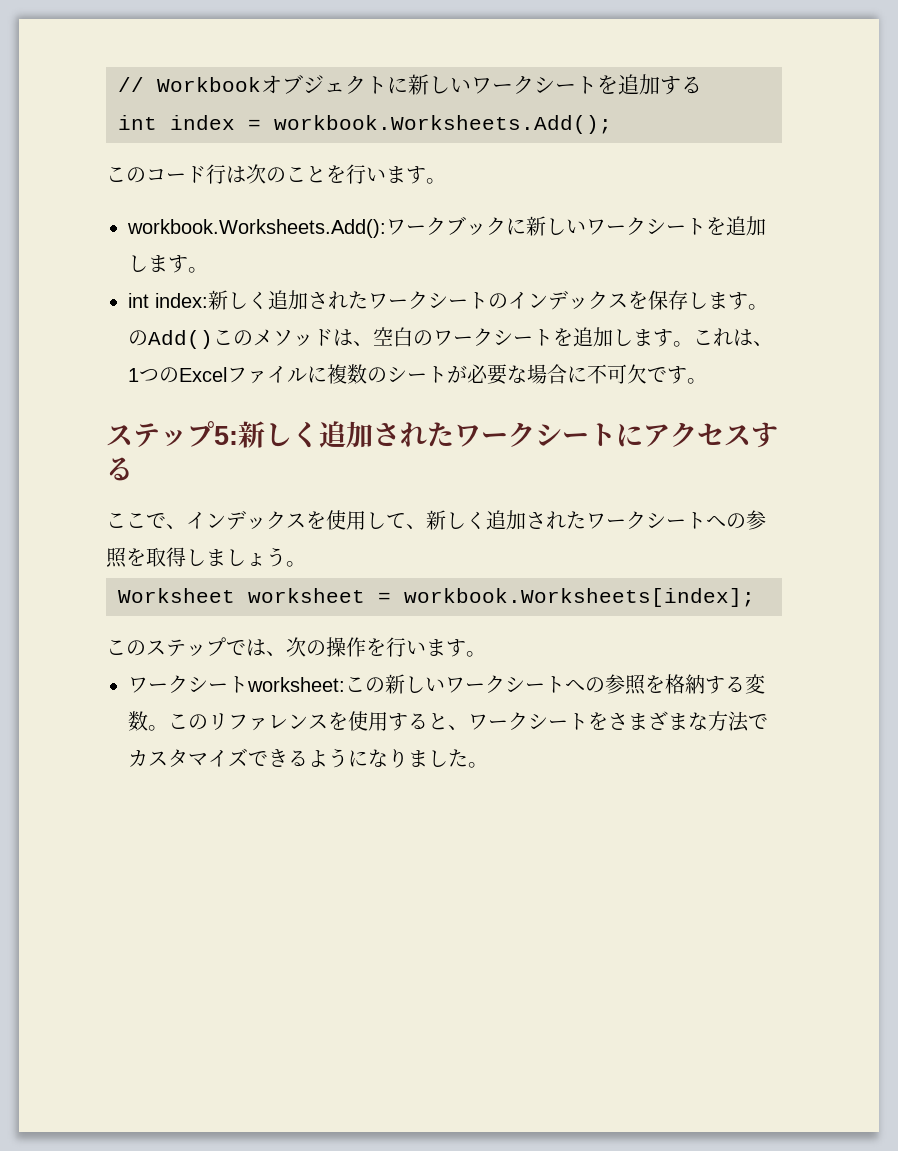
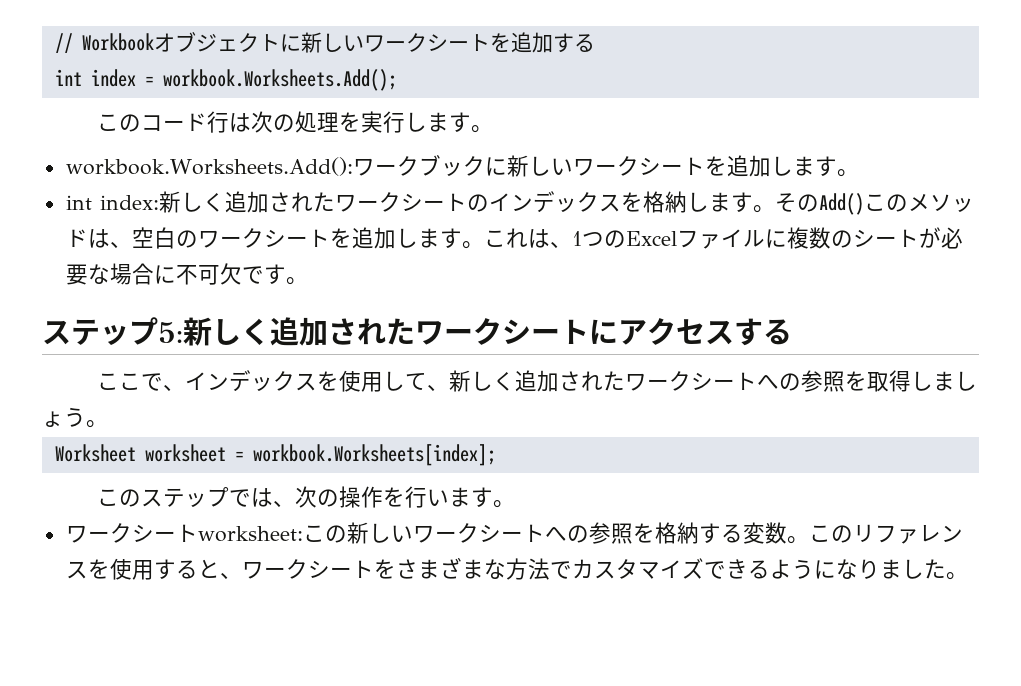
- このコード行は次のことを行います。
+ このコード行は次の処理を実行します。
- int index:新しく追加されたワークシートのインデックスを保存します。のAdd()このメソッドは、空白のワークシートを追加します。
+ int index:新しく追加されたワークシートのインデックスを格納します。そのAdd()このメソッドは、空白のワークシートを追加します。

